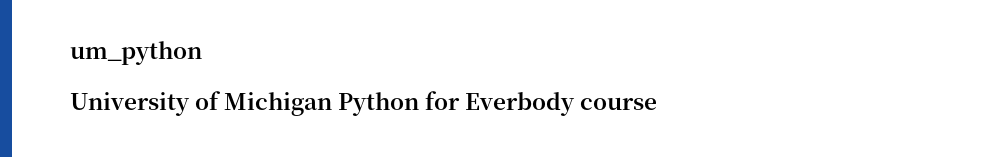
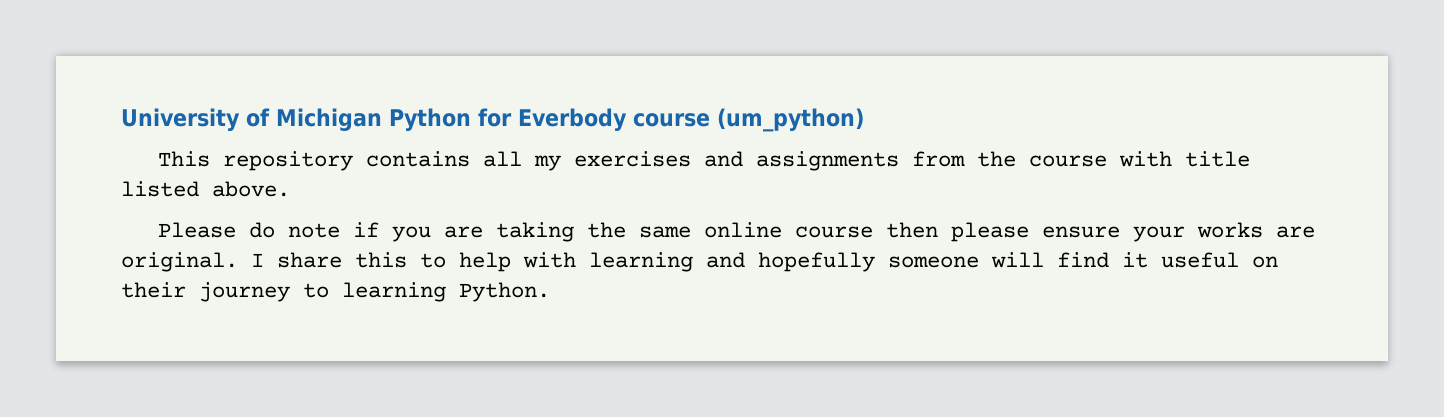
- um_python
- University of Michigan Python for Everbody course
+ University of Michigan Python for Everbody course (um_python)
+ This repository contains all my exercises and assignments from the course with title listed above.
+ Please do note if you are taking the same online course then please ensure your works are original. I share this to help with learning and hopefully someone will find it useful on their journey to learning Python.

